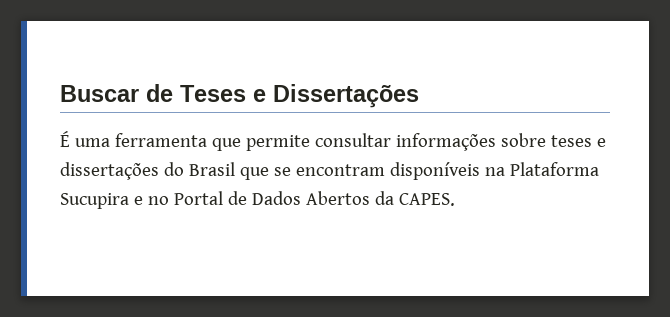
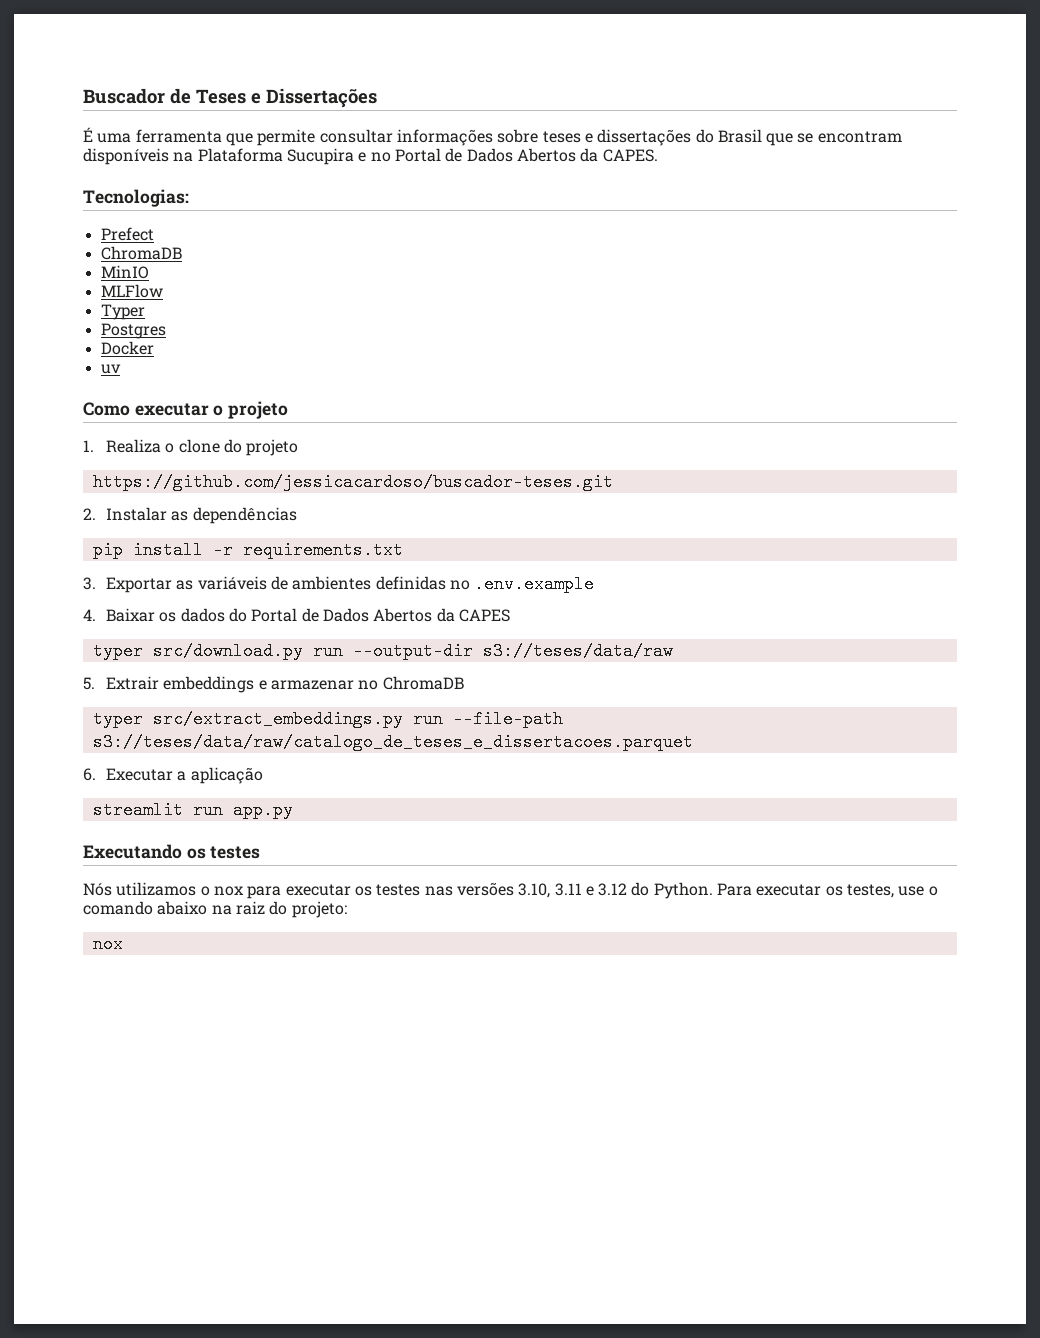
- Buscar de Teses e Dissertações
+ Buscador de Teses e Dissertações
+ Tecnologias:
+ Prefect
+ ChromaDB
+ MinIO
+ MLFlow
+ Typer
+ Postgres
+ Docker
+ uv
+ Como executar o projeto
+ 1. Realiza o clone do projeto
+ https://github.com/jessicacardoso/buscador-teses.git
+ 2. Instalar as dependências
+ pip install -r requirements.txt
+ 3. Exportar as variáveis de ambientes definidas no .env.example
+ 4. Baixar os dados do Portal de Dados Abertos da CAPES
+ typer src/download.py run --output-dir s3://teses/data/raw
+ 5. Extrair embeddings e armazenar no ChromaDB
+ typer src/extract_embeddings.py run --file-path s3://teses/data/raw/catalogo_de_teses_e_dissertacoes.parquet
+ 6. Executar a aplicação
+ streamlit run app.py
+ Executando os testes
+ Nós utilizamos o nox para executar os testes nas versões 3.10, 3.11 e 3.12 do Python. Para executar os testes, use o comando abaixo na raiz do projeto:
+ nox

